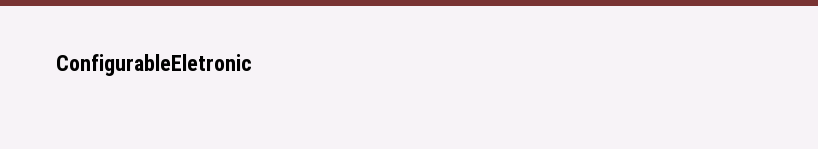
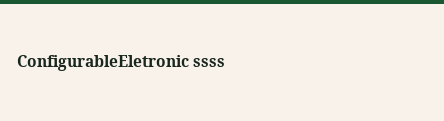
- ConfigurableEletronic
+ ConfigurableEletronic ssss

